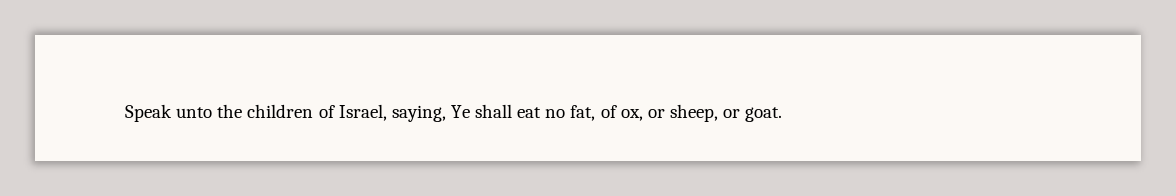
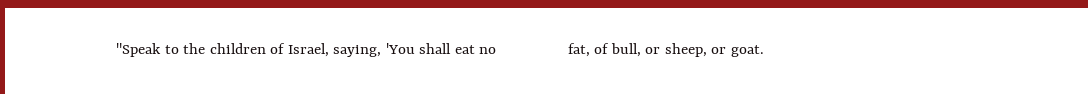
- Speak unto the children of Israel, saying, Ye shall eat no fat, of ox, or sheep, or goat.
+ "Speak to the children of Israel, saying, 'You shall eat no fat, of bull, or sheep, or goat.

